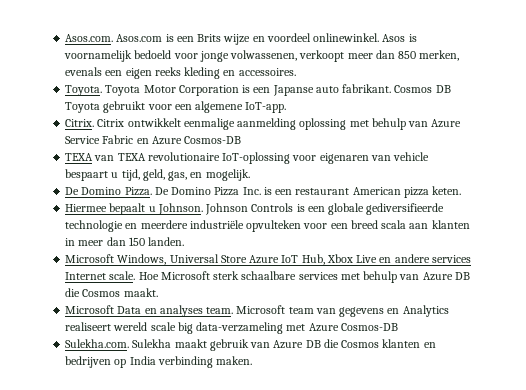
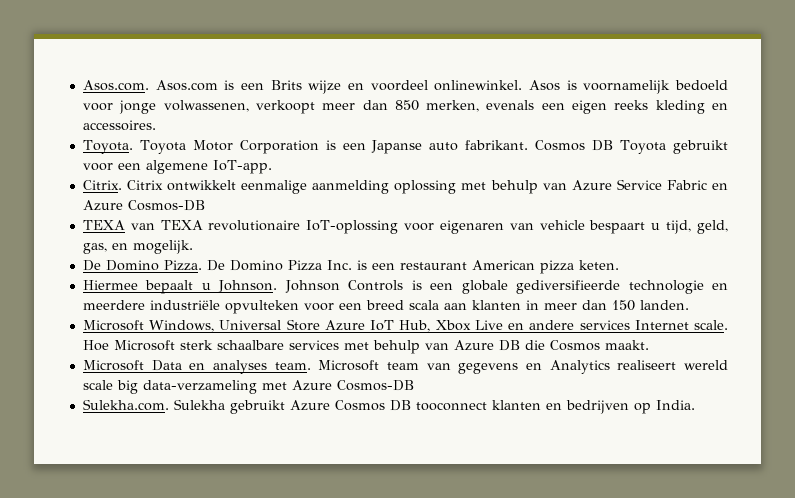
- Sulekha.com. Sulekha maakt gebruik van Azure DB die Cosmos klanten en bedrijven op India verbinding maken.
+ Sulekha.com. Sulekha gebruikt Azure Cosmos DB tooconnect klanten en bedrijven op India.

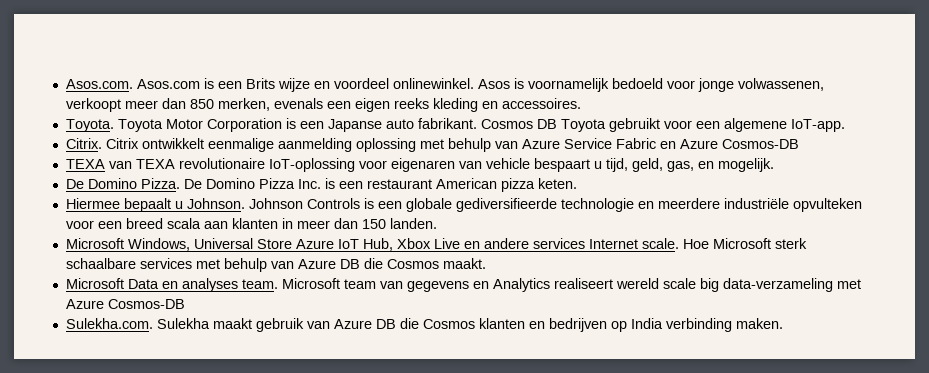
- Sulekha.com. Sulekha gebruikt Azure Cosmos DB tooconnect klanten en bedrijven op India.
+ Sulekha.com. Sulekha maakt gebruik van Azure DB die Cosmos klanten en bedrijven op India verbinding maken.

